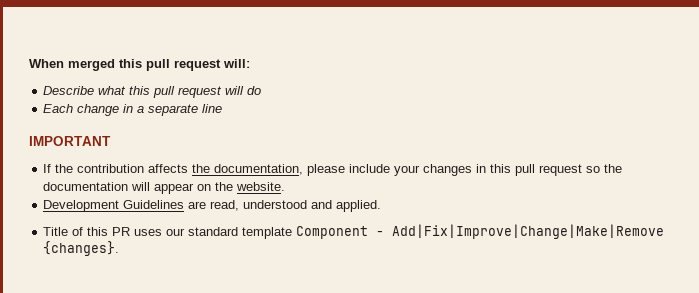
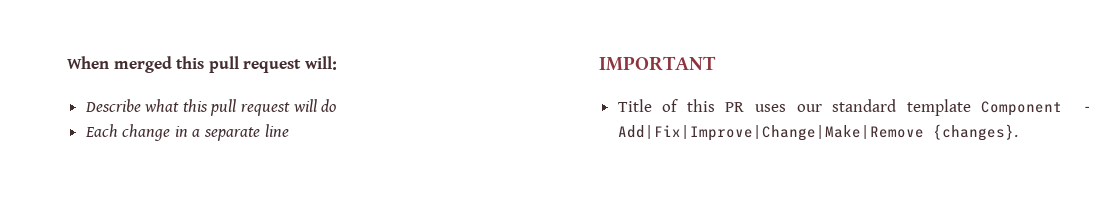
- If the contribution affects the documentation, please include your changes in this pull request so the documentation will appear on the website.
- Development Guidelines are read, understood and applied.

